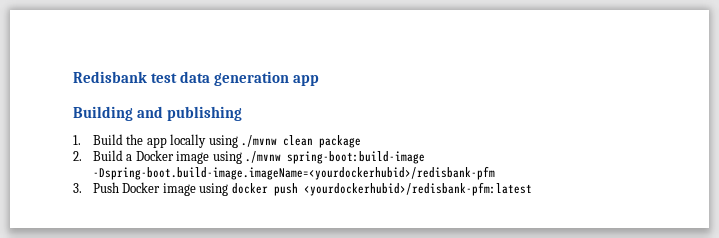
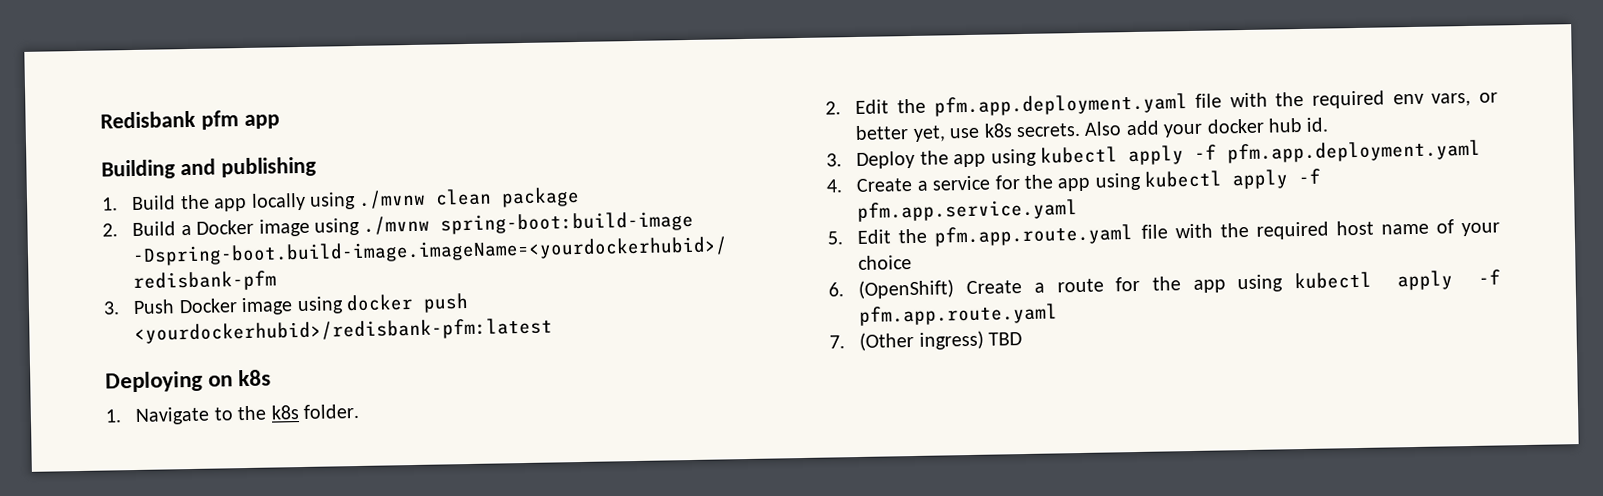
- Redisbank test data generation app
+ Redisbank pfm app
+ Deploying on k8s
+ 1. Navigate to the k8s folder.
+ 2. Edit the pfm.app.deployment.yaml file with the required env vars, or better yet, use k8s secrets. Also add your docker hub id.
+ 3. Deploy the app using kubectl apply -f pfm.app.deployment.yaml
+ 4. Create a service for the app using kubectl apply -f pfm.app.service.yaml
+ 5. Edit the pfm.app.route.yaml file with the required host name of your choice
+ 6. (OpenShift) Create a route for the app using kubectl apply -f pfm.app.route.yaml
+ 7. (Other ingress) TBD

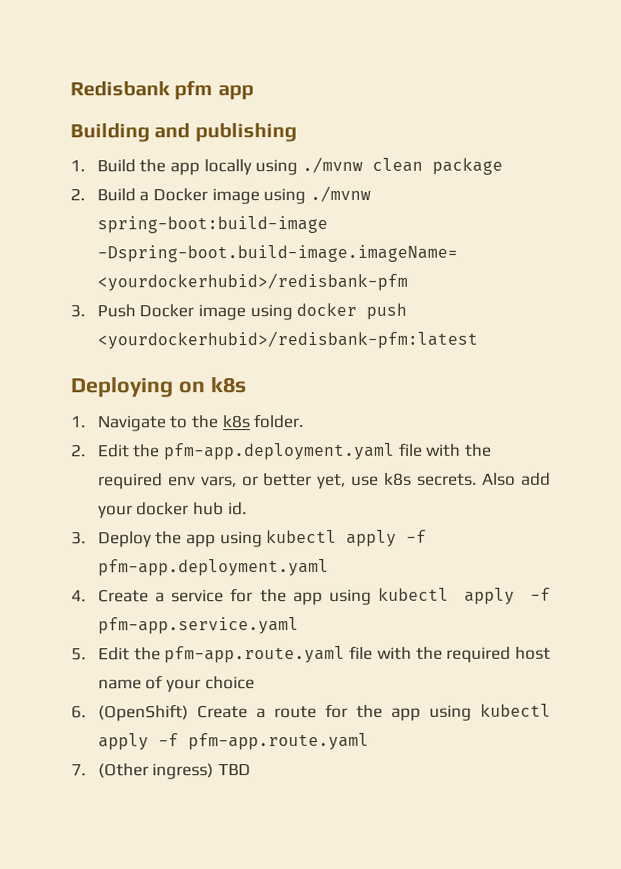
- 2. Edit the pfm.app.deployment.yaml file with the required env vars, or better yet, use k8s secrets.
+ 2. Edit the pfm-app.deployment.yaml file with the required env vars, or better yet, use k8s secrets.
- 3. Deploy the app using kubectl apply -f pfm.app.deployment.yaml
+ 3. Deploy the app using kubectl apply -f pfm-app.deployment.yaml
- 4. Create a service for the app using kubectl apply -f pfm.app.service.yaml
+ 4. Create a service for the app using kubectl apply -f pfm-app.service.yaml
- 5. Edit the pfm.app.route.yaml file with the required host name of your choice
+ 5. Edit the pfm-app.route.yaml file with the required host name of your choice
- 6. (OpenShift) Create a route for the app using kubectl apply -f pfm.app.route.yaml
+ 6. (OpenShift) Create a route for the app using kubectl apply -f pfm-app.route.yaml

